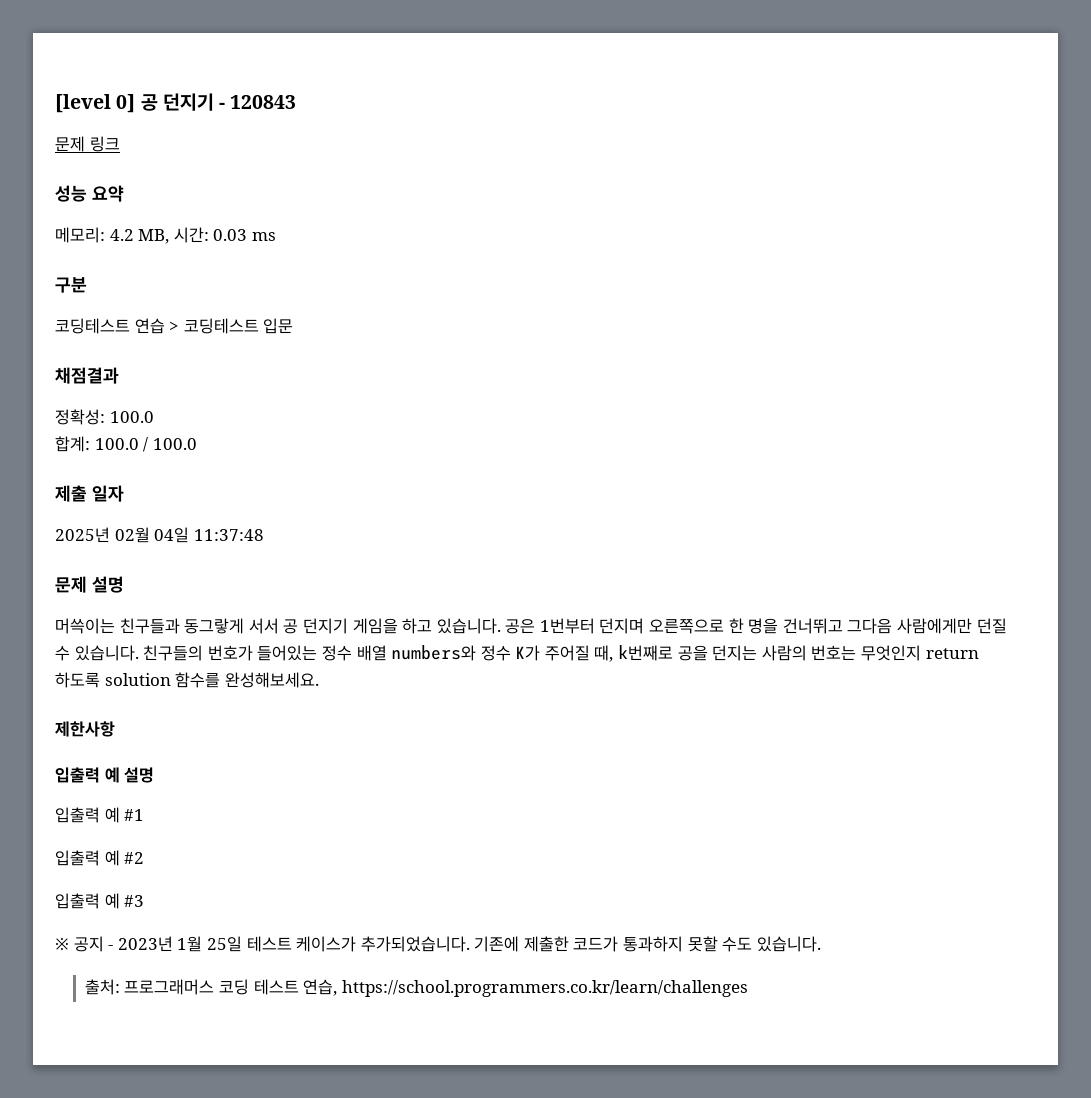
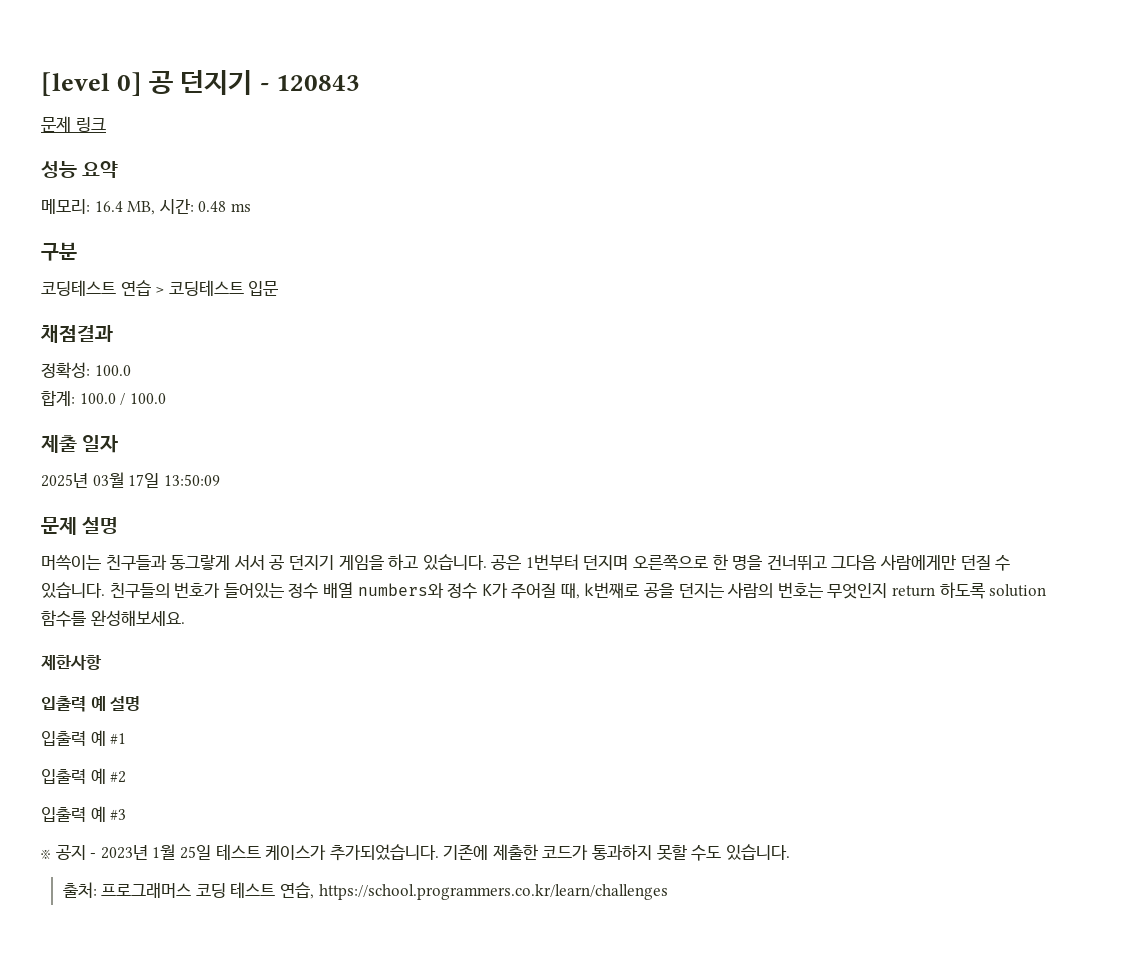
- 메모리: 4.2 MB, 시간: 0.03 ms
+ 메모리: 16.4 MB, 시간: 0.48 ms
- 2025년 02월 04일 11:37:48
+ 2025년 03월 17일 13:50:09

